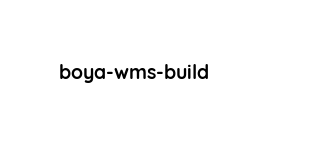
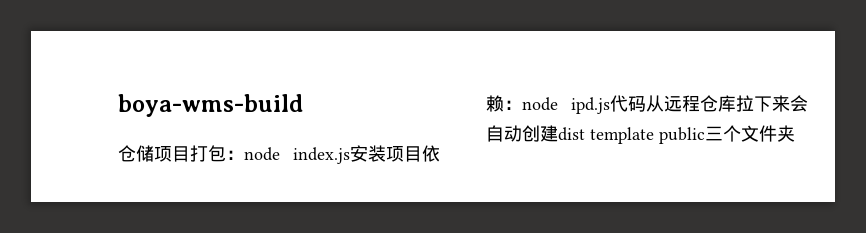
+ 仓储项目打包：node index.js安装项目依赖：node ipd.js代码从远程仓库拉下来会自动创建dist template public三个文件夹

